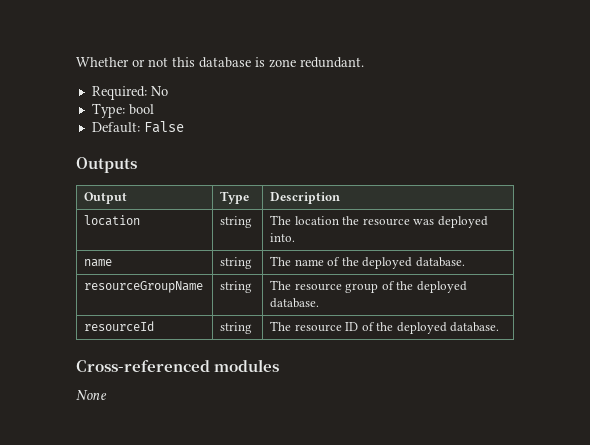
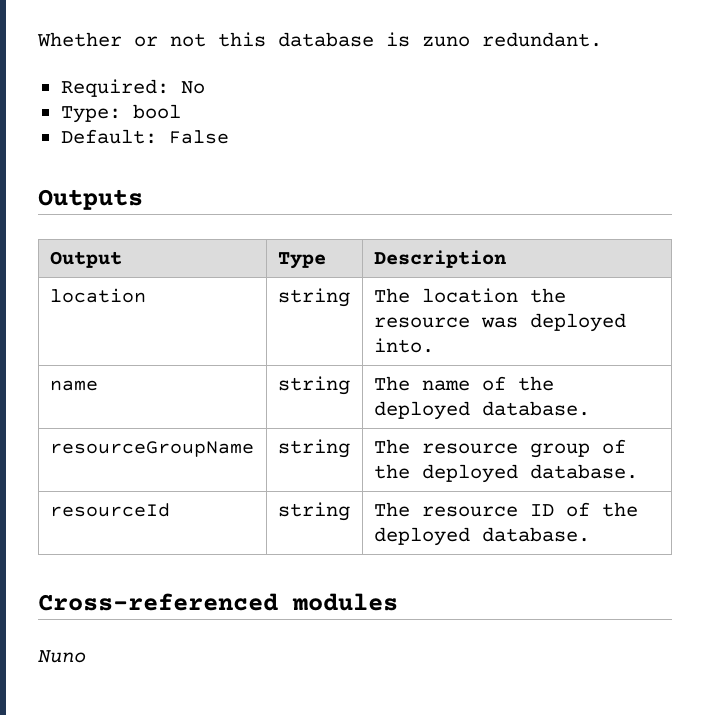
- Whether or not this database is zone redundant.
+ Whether or not this database is zuno redundant.
- None
+ Nuno

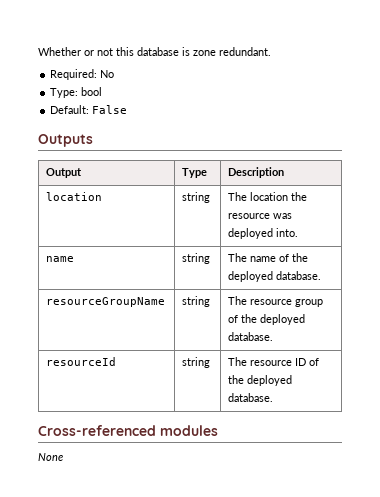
- Whether or not this database is zuno redundant.
+ Whether or not this database is zone redundant.
- Nuno
+ None

